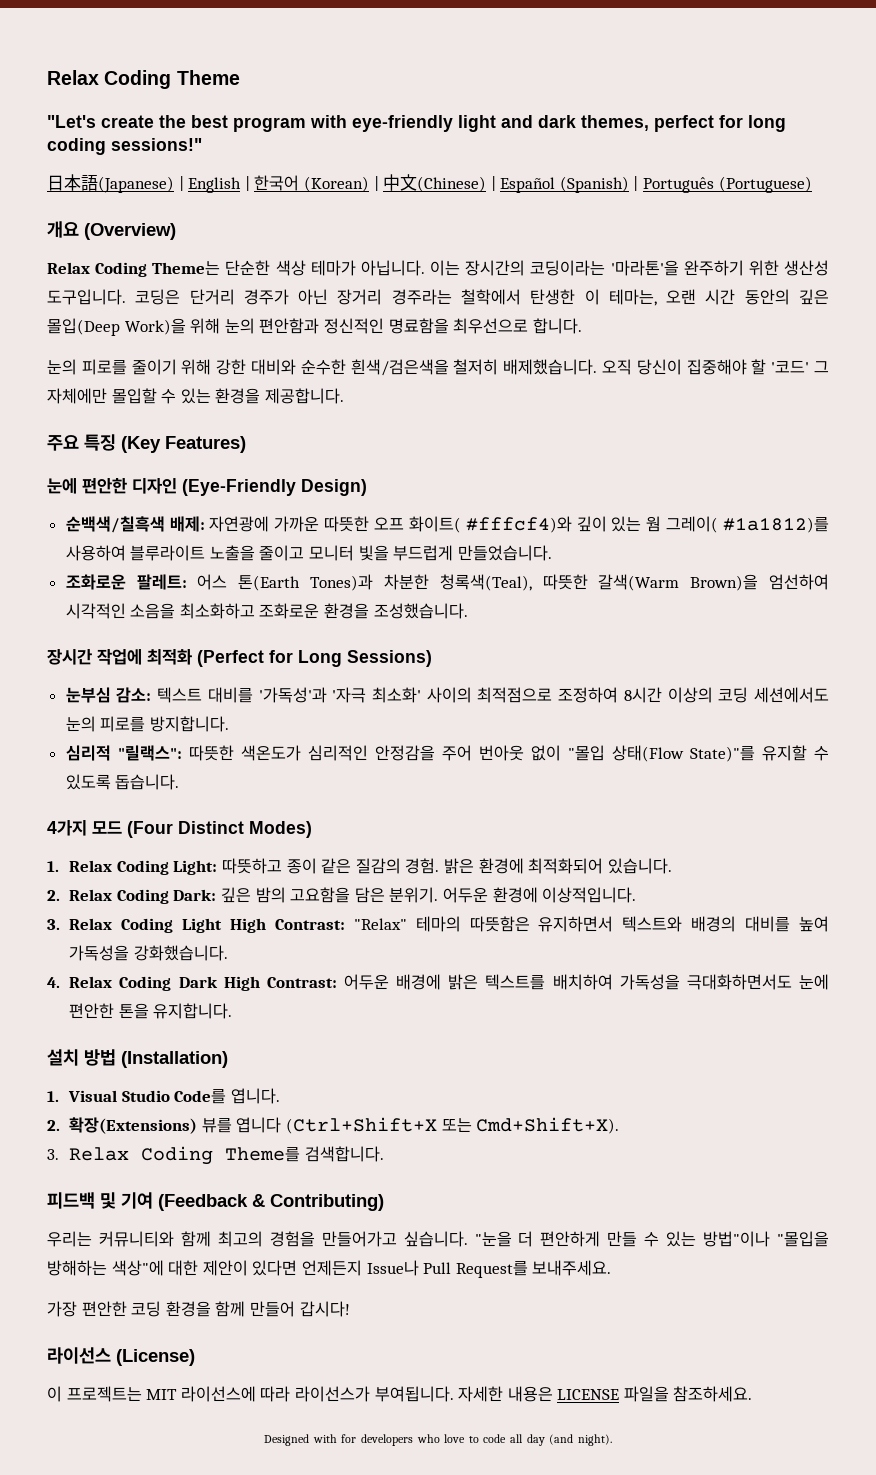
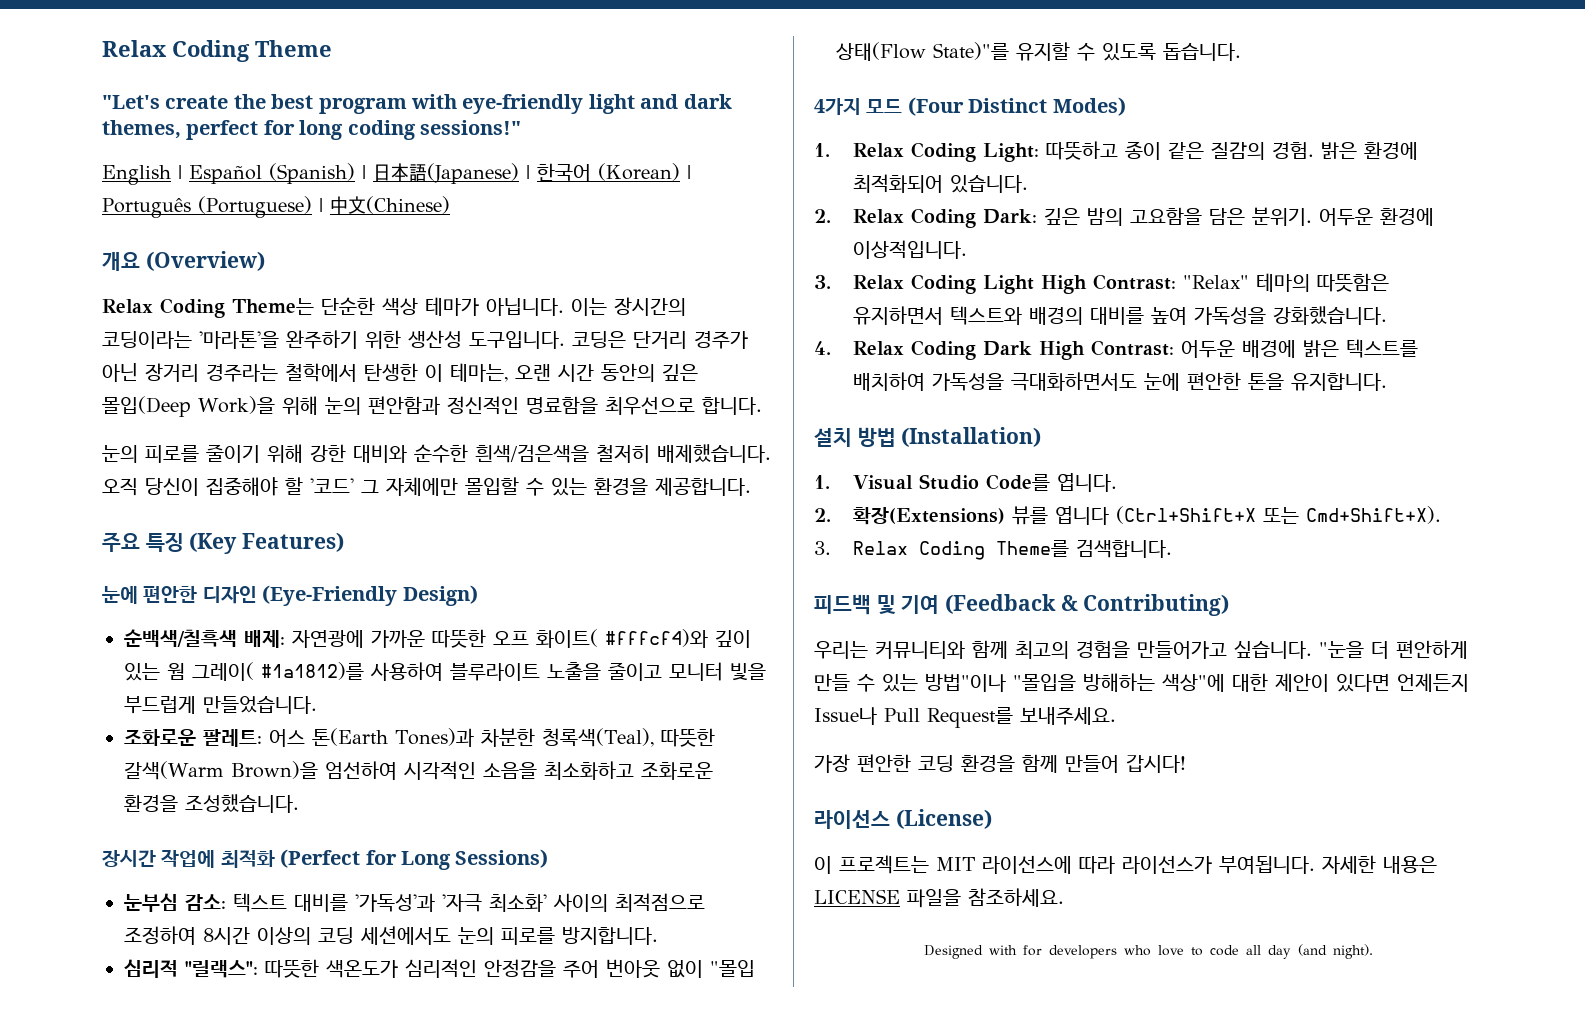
- 日本語(Japanese) | English | 한국어 (Korean) | 中文(Chinese) | Español (Spanish) | Português (Portuguese)
+ English | Español (Spanish) | 日本語(Japanese) | 한국어 (Korean) | Português (Portuguese) | 中文(Chinese)

